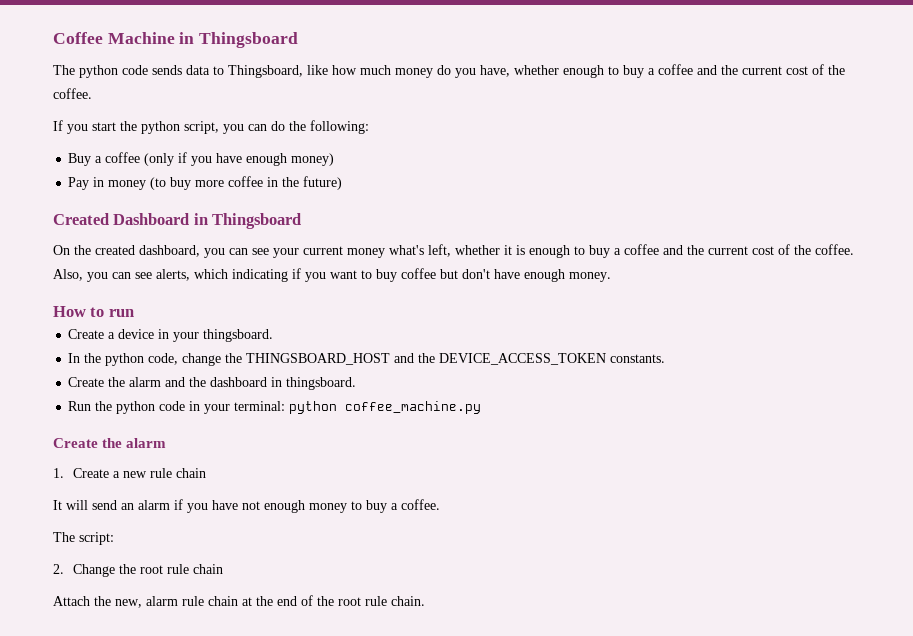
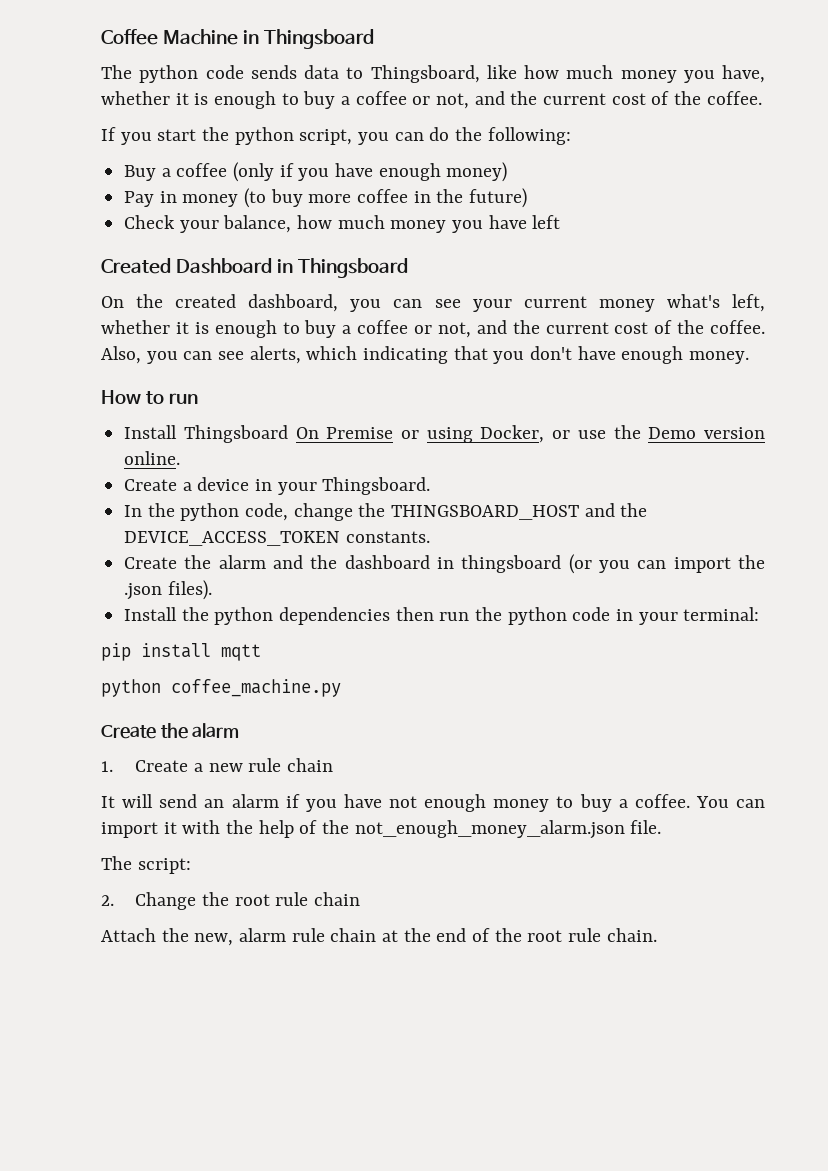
- The python code sends data to Thingsboard, like how much money do you have, whether enough to buy a coffee and the current cost of the coffee.
+ The python code sends data to Thingsboard, like how much money you have, whether it is enough to buy a coffee or not, and the current cost of the coffee.
+ Check your balance, how much money you have left
- On the created dashboard, you can see your current money what's left, whether it is enough to buy a coffee and the current cost of the coffee.
+ On the created dashboard, you can see your current money what's left, whether it is enough to buy a coffee or not, and the current cost of the coffee.
- Also, you can see alerts, which indicating if you want to buy coffee but don't have enough money.
+ Also, you can see alerts, which indicating that you don't have enough money.
+ Install Thingsboard On Premise or using Docker, or use the Demo version online.
- Create a device in your thingsboard.
+ Create a device in your Thingsboard.
- Create the alarm and the dashboard in thingsboard.
- Run the python code in your terminal: python coffee_machine.py
+ Create the alarm and the dashboard in thingsboard (or you can import the .json files).
+ Install the python dependencies then run the python code in your terminal:
+ pip install mqtt
+ python coffee_machine.py
+ You can import it with the help of the not_enough_money_alarm.json file.

